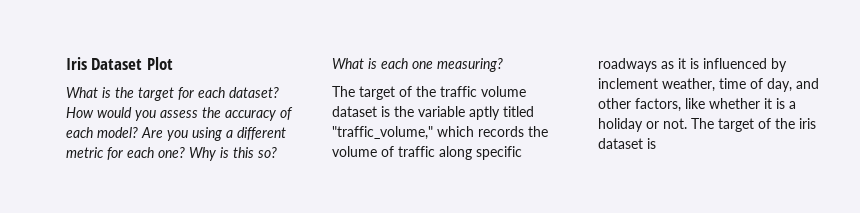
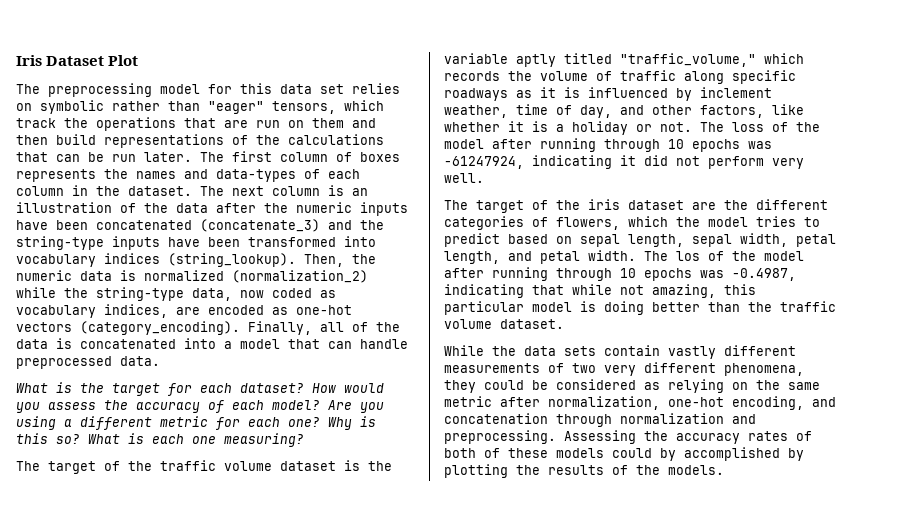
+ The preprocessing model for this data set relies on symbolic rather than "eager" tensors, which track the operations that are run on them and then build representations of the calculations that can be run later. The first column of boxes represents the names and data-types of each column in the dataset. The next column is an illustration of the data after the numeric inputs have been concatenated (concatenate_3) and the string-type inputs have been transformed into vocabulary indices (string_lookup). Then, the numeric data is normalized (normalization_2) while the string-type data, now coded as vocabulary indices, are encoded as one-hot vectors (category_encoding). Finally, all of the data is concatenated into a model that can handle preprocessed data.
- The target of the iris dataset is
+ The loss of the model after running through 10 epochs was -61247924, indicating it did not perform very well.
+ The target of the iris dataset are the different categories of flowers, which the model tries to predict based on sepal length, sepal width, petal length, and petal width. The los of the model after running through 10 epochs was -0.4987, indicating that while not amazing, this particular model is doing better than the traffic volume dataset.
+ While the data sets contain vastly different measurements of two very different phenomena, they could be considered as relying on the same metric after normalization, one-hot encoding, and concatenation through normalization and preprocessing. Assessing the accuracy rates of both of these models could by accomplished by plotting the results of the models.

